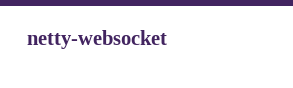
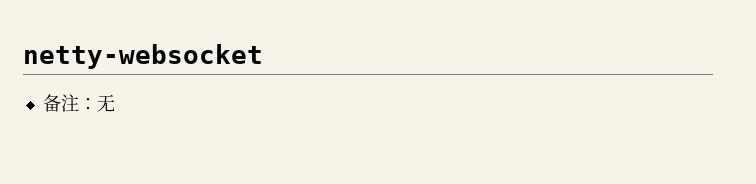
+ 备注：无

